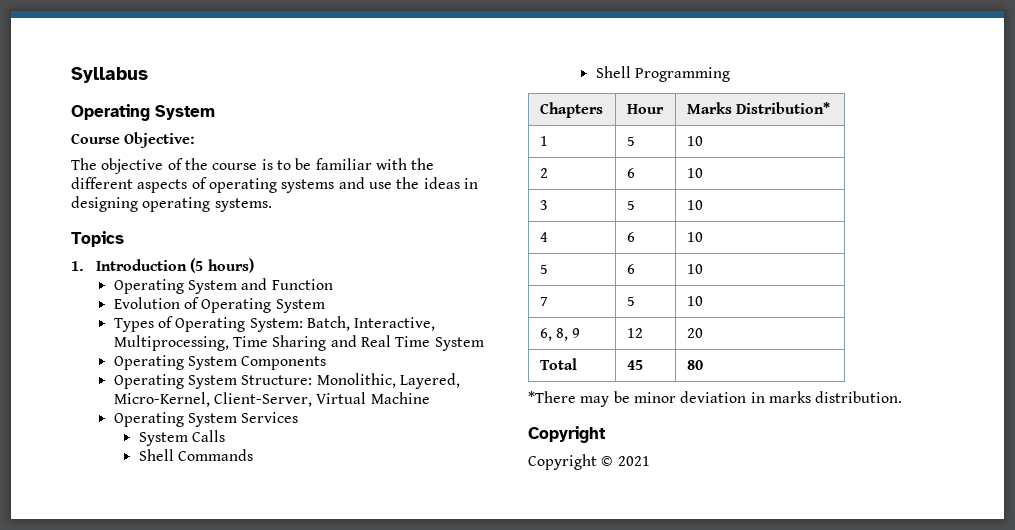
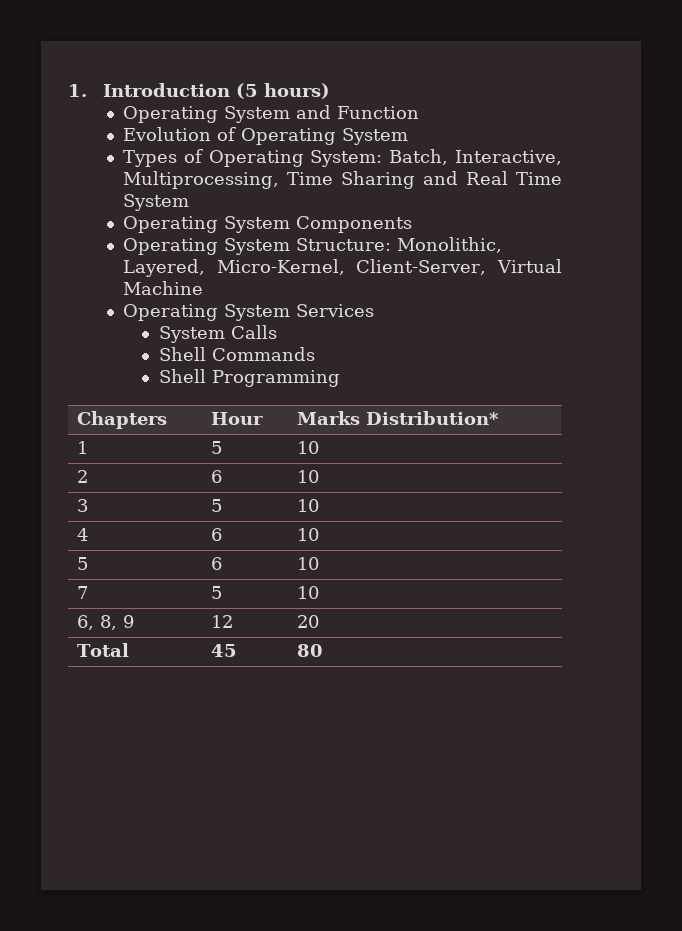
- Syllabus
- Operating System
- Course Objective:
- The objective of the course is to be familiar with the different aspects of operating systems and use the ideas in designing operating systems.
- Topics
- *There may be minor deviation in marks distribution.
- Copyright
- Copyright © 2021

